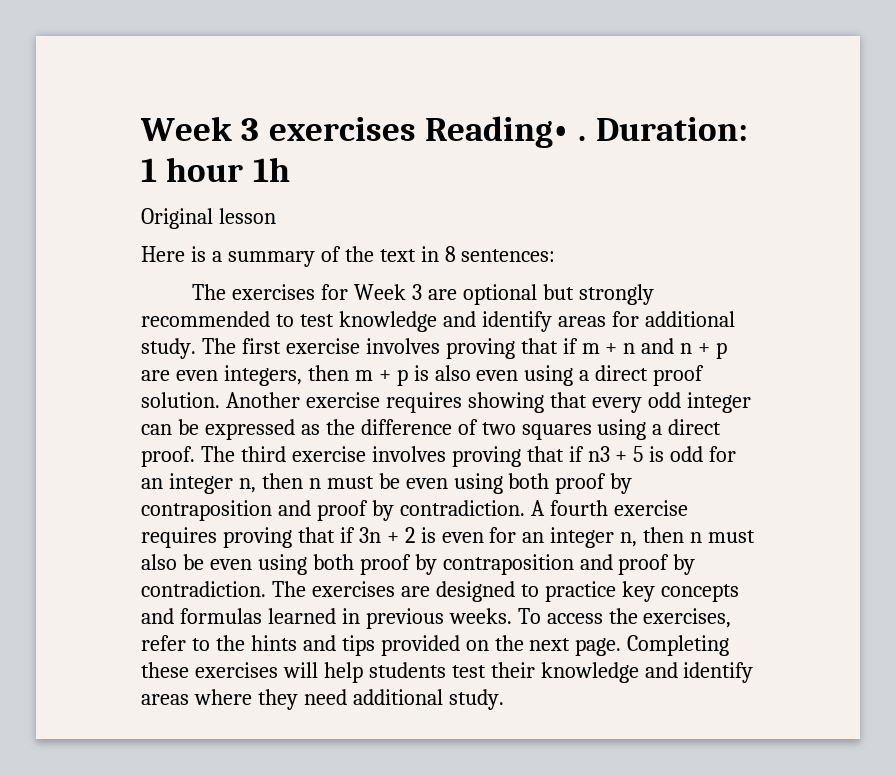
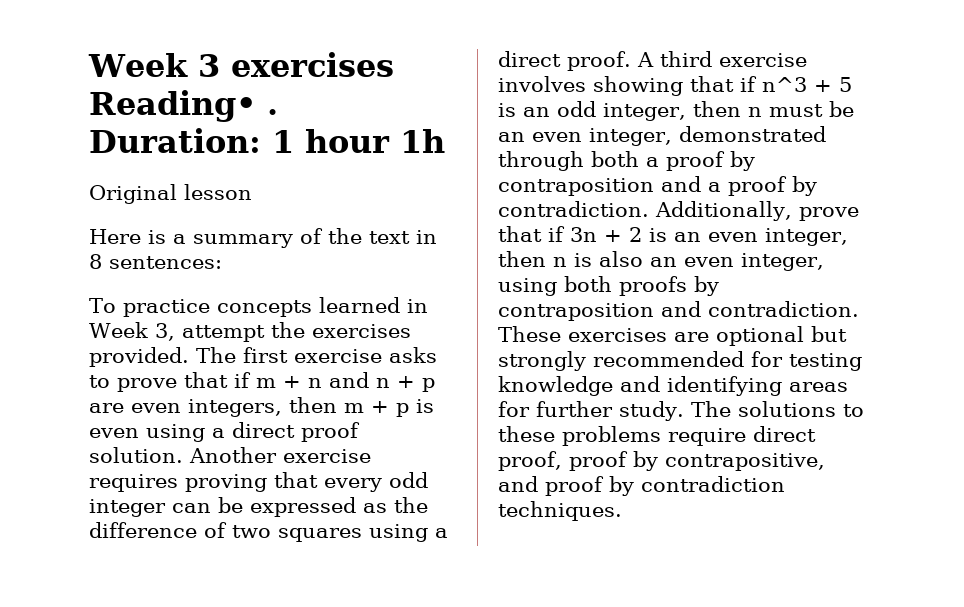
- The exercises for Week 3 are optional but strongly recommended to test knowledge and identify areas for additional study. The first exercise involves proving that if m + n and n + p are even integers, then m + p is also even using a direct proof solution.
+ To practice concepts learned in Week 3, attempt the exercises provided. The first exercise asks to prove that if m + n and n + p are even integers, then m + p is even using a direct proof solution.
- Another exercise requires showing that every odd integer can be expressed as the difference of two squares using a direct proof.
+ Another exercise requires proving that every odd integer can be expressed as the difference of two squares using a direct proof.
- The third exercise involves proving that if n3 + 5 is odd for an integer n, then n must be even using both proof by contraposition and proof by contradiction. A fourth exercise requires proving that if 3n + 2 is even for an integer n, then n must also be even using both proof by contraposition and proof by contradiction. The exercises are designed to practice key concepts and formulas learned in previous weeks. To access the exercises, refer to the hints and tips provided on the next page. Completing these exercises will help students test their knowledge and identify areas where they need additional study.
+ A third exercise involves showing that if n^3 + 5 is an odd integer, then n must be an even integer, demonstrated through both a proof by contraposition and a proof by contradiction. Additionally, prove that if 3n + 2 is an even integer, then n is also an even integer, using both proofs by contraposition and contradiction. These exercises are optional but strongly recommended for testing knowledge and identifying areas for further study. The solutions to these problems require direct proof, proof by contrapositive, and proof by contradiction techniques.

